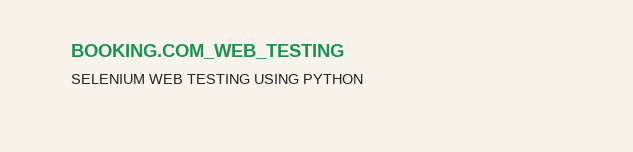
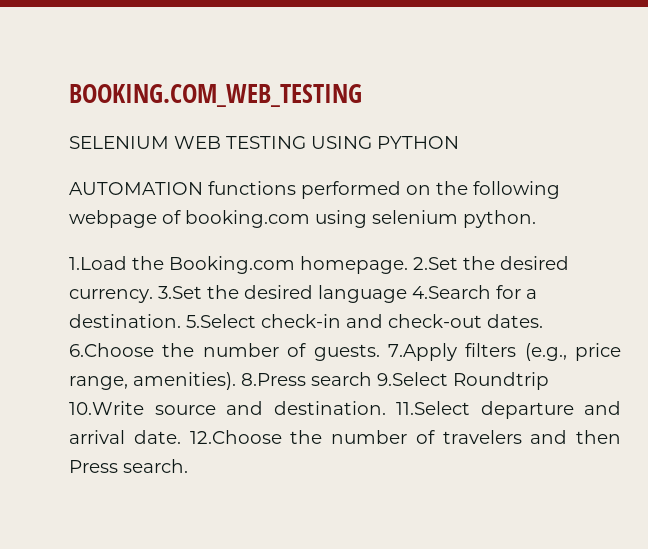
+ AUTOMATION functions performed on the following webpage of booking.com using selenium python.
+ 1.Load the Booking.com homepage. 2.Set the desired currency. 3.Set the desired language 4.Search for a destination. 5.Select check-in and check-out dates. 6.Choose the number of guests. 7.Apply filters (e.g., price range, amenities). 8.Press search 9.Select Roundtrip 10.Write source and destination. 11.Select departure and arrival date. 12.Choose the number of travelers and then Press search.

